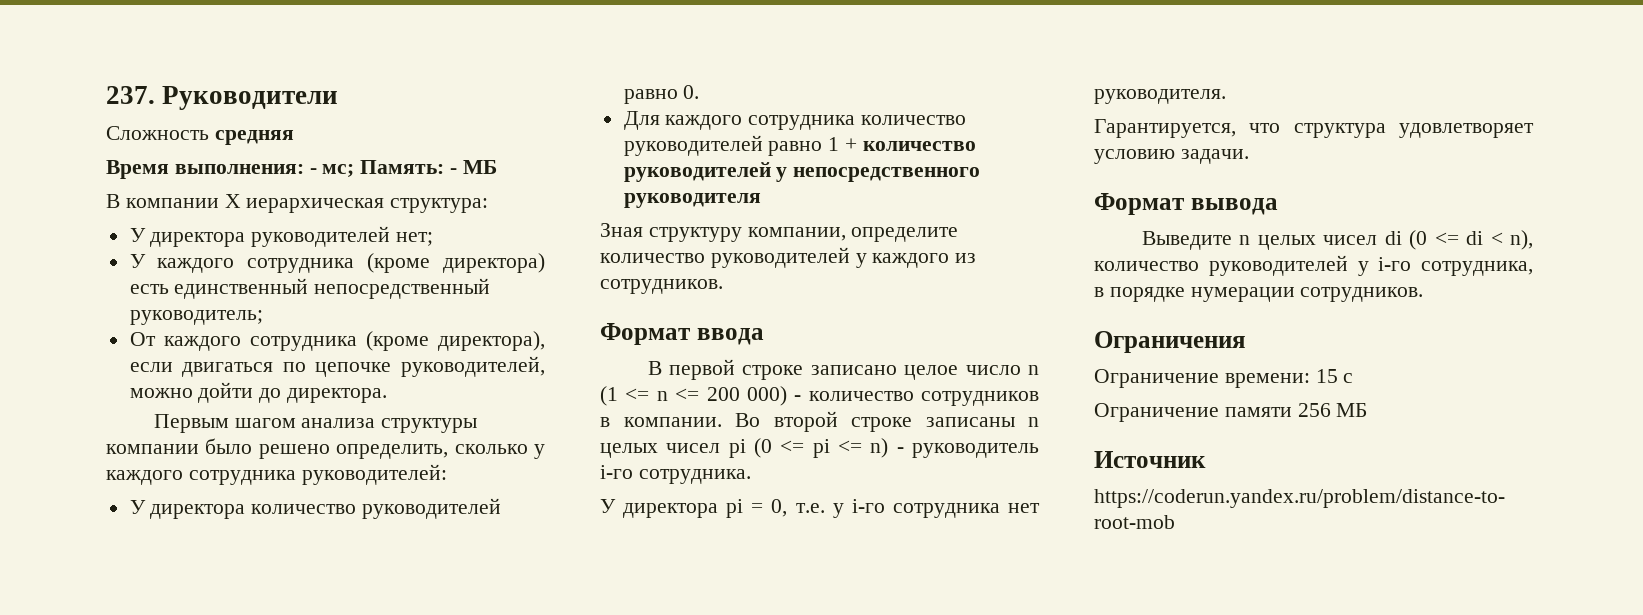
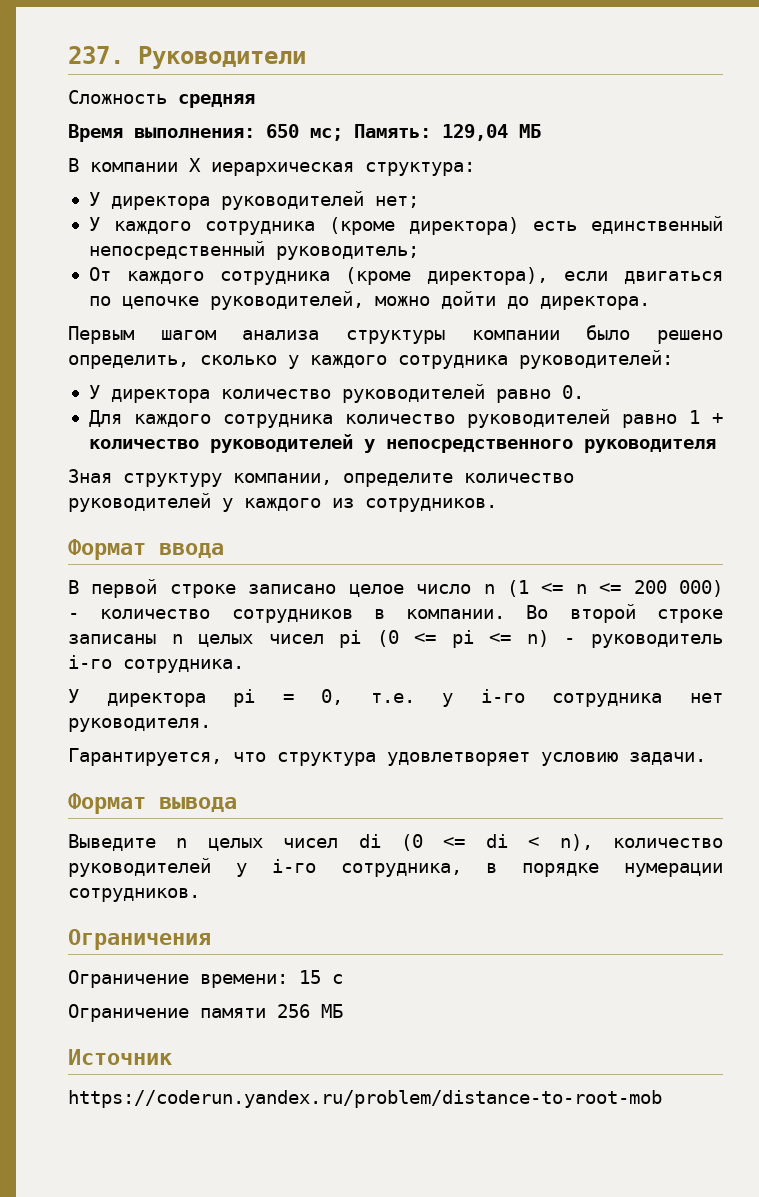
- Время выполнения: - мс; Память: - МБ
+ Время выполнения: 650 мс; Память: 129,04 МБ

